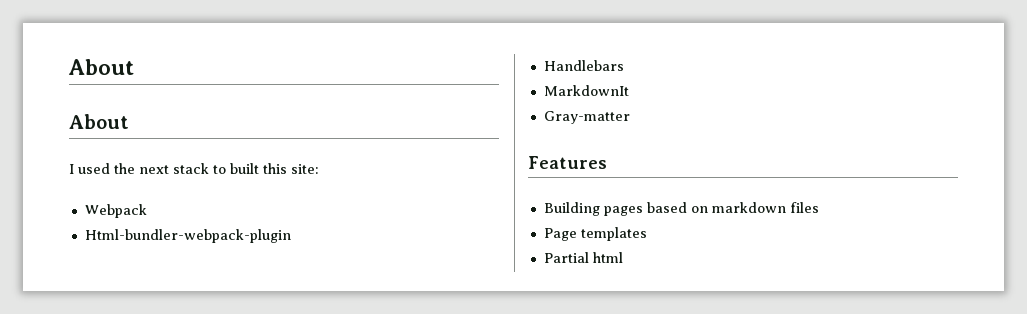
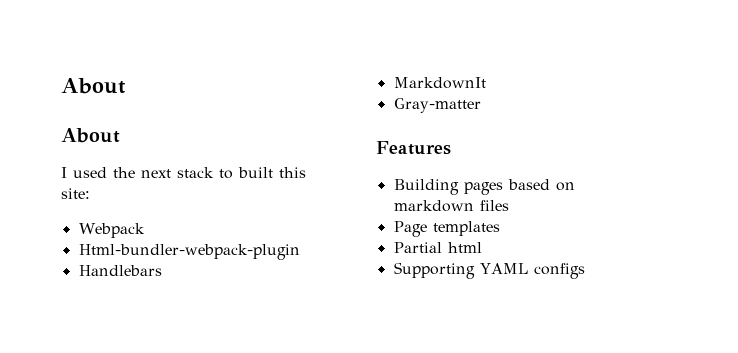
+ Supporting YAML configs

